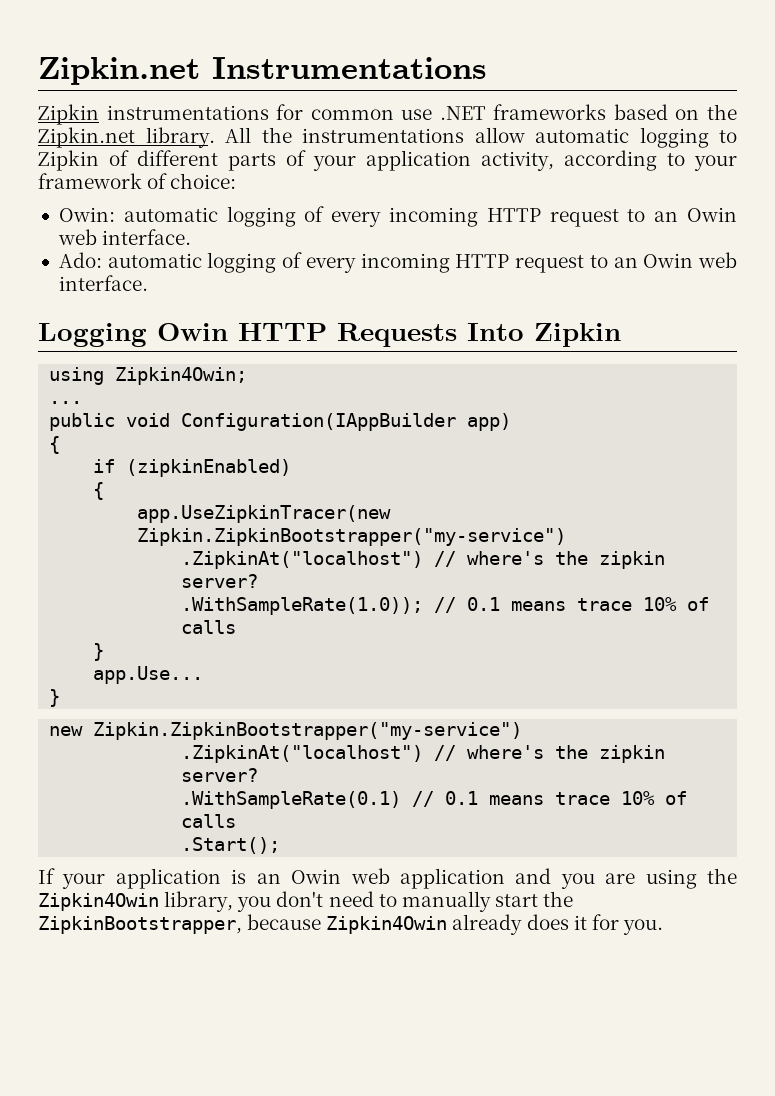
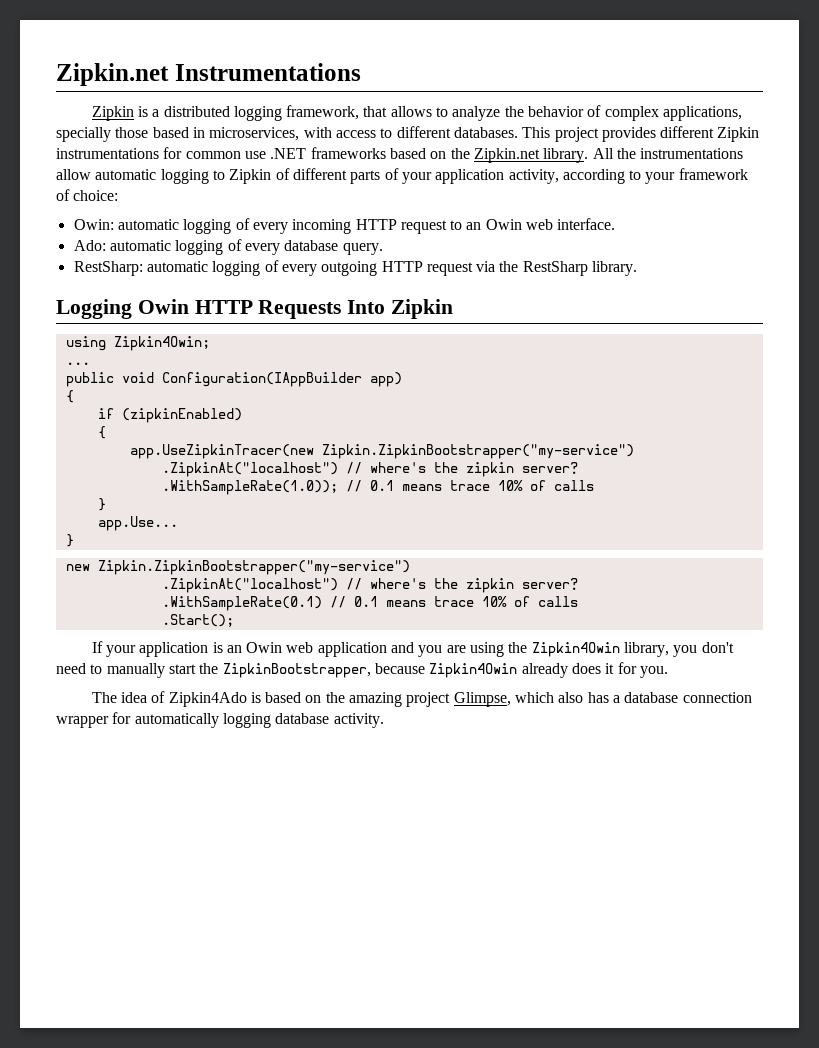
- Zipkin instrumentations for common use .NET frameworks based on the Zipkin.net library.
+ Zipkin is a distributed logging framework, that allows to analyze the behavior of complex applications, specially those based in microservices, with access to different databases. This project provides different Zipkin instrumentations for common use .NET frameworks based on the Zipkin.net library.
- Ado: automatic logging of every incoming HTTP request to an Owin web interface.
+ Ado: automatic logging of every database query.
+ RestSharp: automatic logging of every outgoing HTTP request via the RestSharp library.
+ The idea of Zipkin4Ado is based on the amazing project Glimpse, which also has a database connection wrapper for automatically logging database activity.

